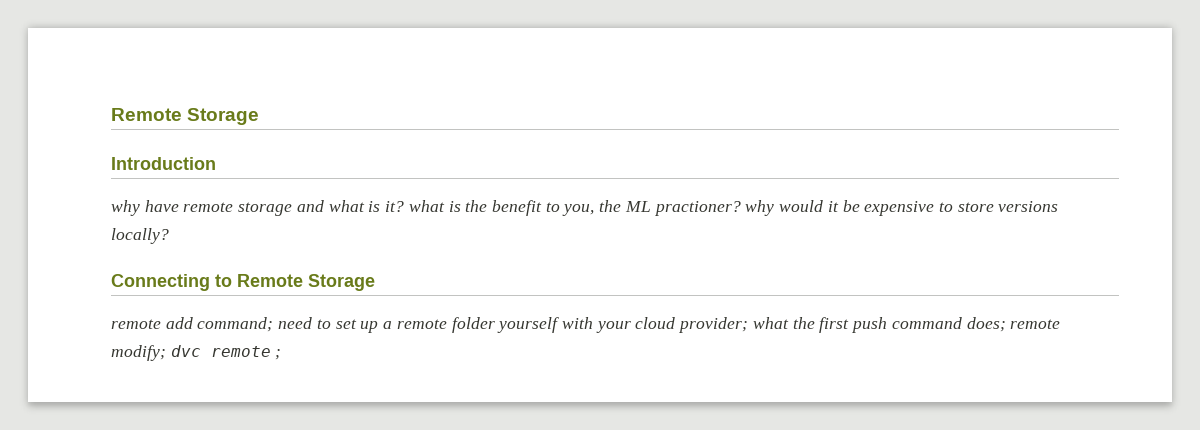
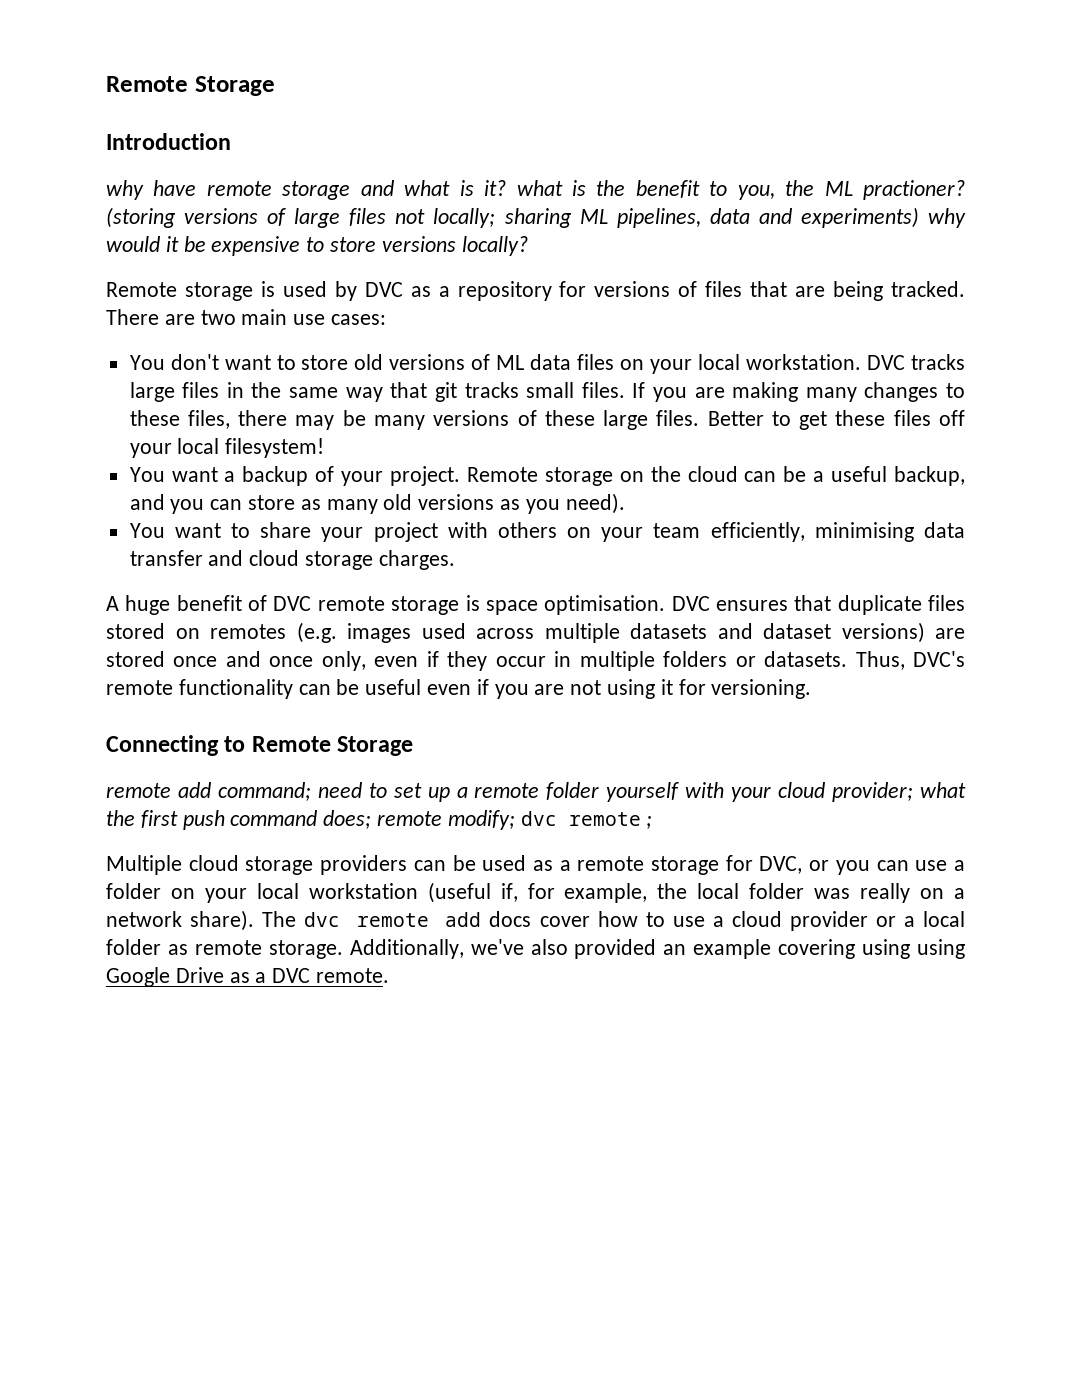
- why have remote storage and what is it? what is the benefit to you, the ML practioner? why would it be expensive to store versions locally?
+ why have remote storage and what is it? what is the benefit to you, the ML practioner? (storing versions of large files not locally; sharing ML pipelines, data and experiments) why would it be expensive to store versions locally?
+ Remote storage is used by DVC as a repository for versions of files that are being tracked. There are two main use cases:
+ You don't want to store old versions of ML data files on your local workstation. DVC tracks large files in the same way that git tracks small files. If you are making many changes to these files, there may be many versions of these large files. Better to get these files off your local filesystem!
+ You want a backup of your project. Remote storage on the cloud can be a useful backup, and you can store as many old versions as you need).
+ You want to share your project with others on your team efficiently, minimising data transfer and cloud storage charges.
+ A huge benefit of DVC remote storage is space optimisation. DVC ensures that duplicate files stored on remotes (e.g. images used across multiple datasets and dataset versions) are stored once and once only, even if they occur in multiple folders or datasets. Thus, DVC's remote functionality can be useful even if you are not using it for versioning.
+ Multiple cloud storage providers can be used as a remote storage for DVC, or you can use a folder on your local workstation (useful if, for example, the local folder was really on a network share). The dvc remote add docs cover how to use a cloud provider or a local folder as remote storage. Additionally, we've also provided an example covering using using Google Drive as a DVC remote.

